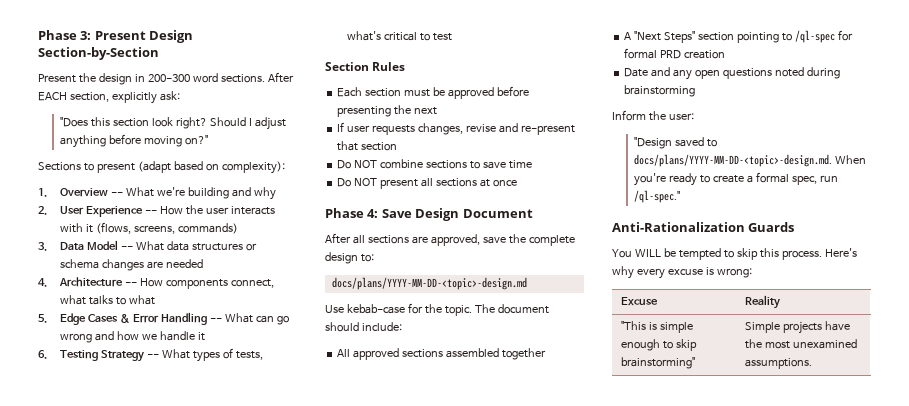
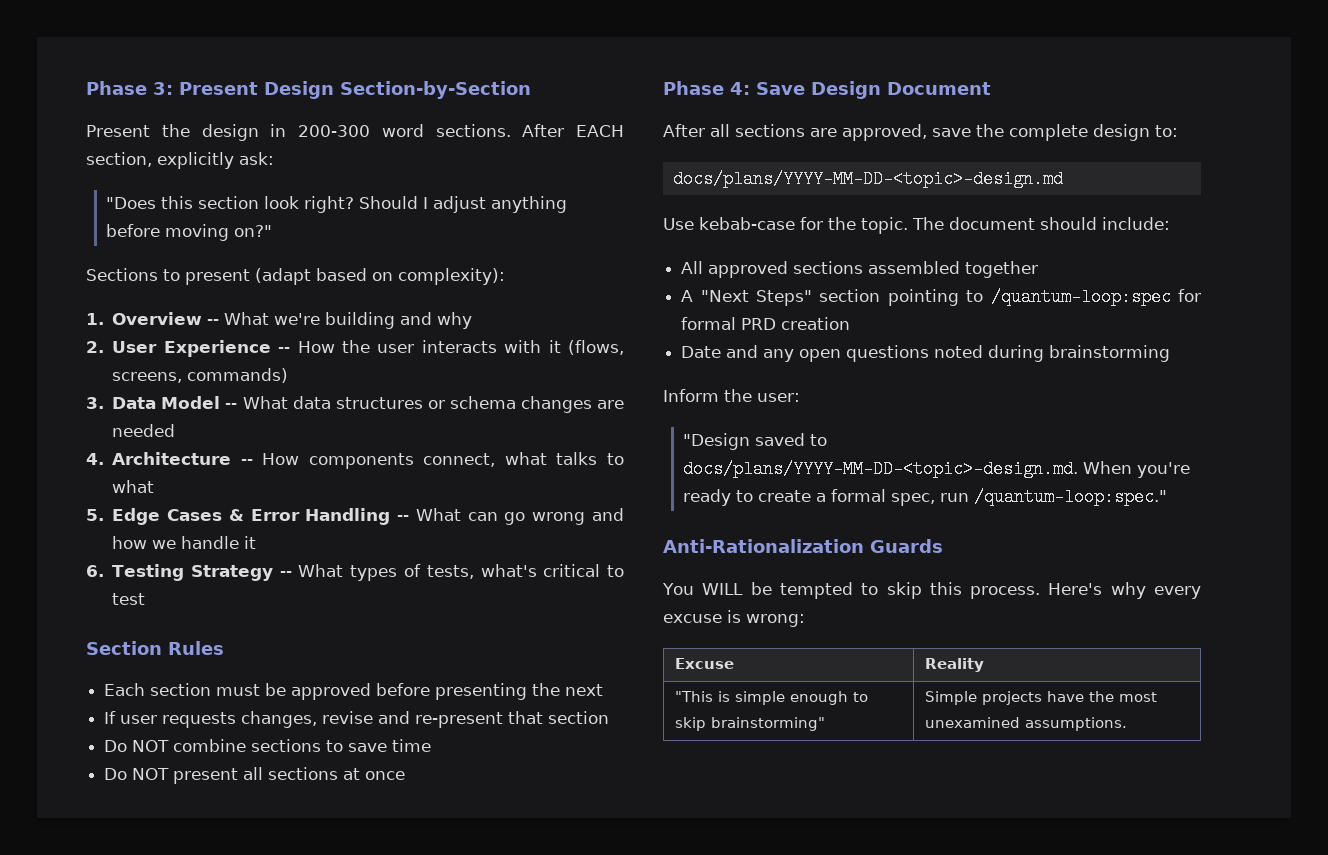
- A "Next Steps" section pointing to /ql-spec for formal PRD creation
+ A "Next Steps" section pointing to /quantum-loop:spec for formal PRD creation
- "Design saved to docs/plans/YYYY-MM-DD-<topic>-design.md. When you're ready to create a formal spec, run /ql-spec."
+ "Design saved to docs/plans/YYYY-MM-DD-<topic>-design.md. When you're ready to create a formal spec, run /quantum-loop:spec."

